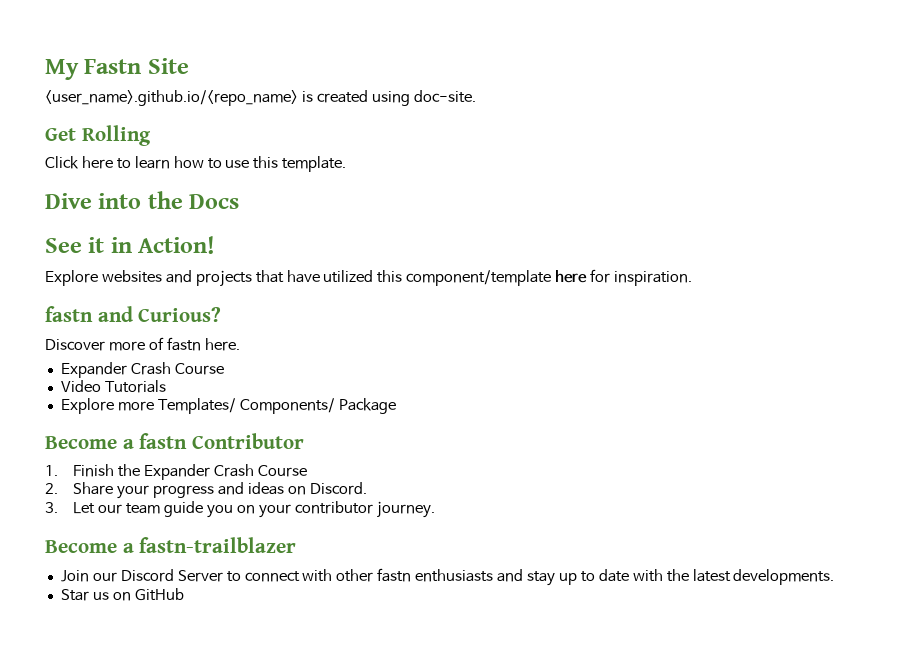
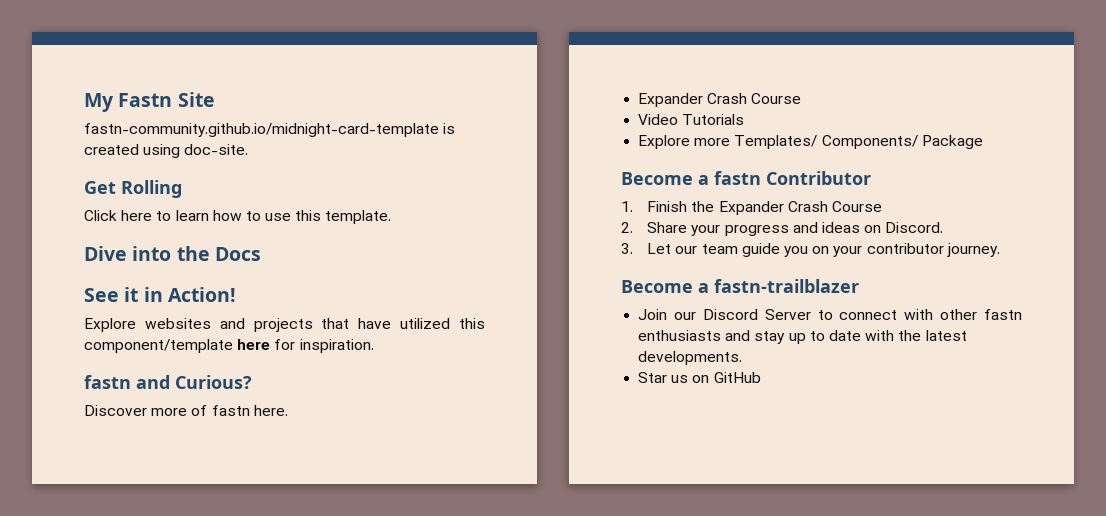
- <user_name>.github.io/<repo_name> is created using doc-site.
+ fastn-community.github.io/midnight-card-template is created using doc-site.

